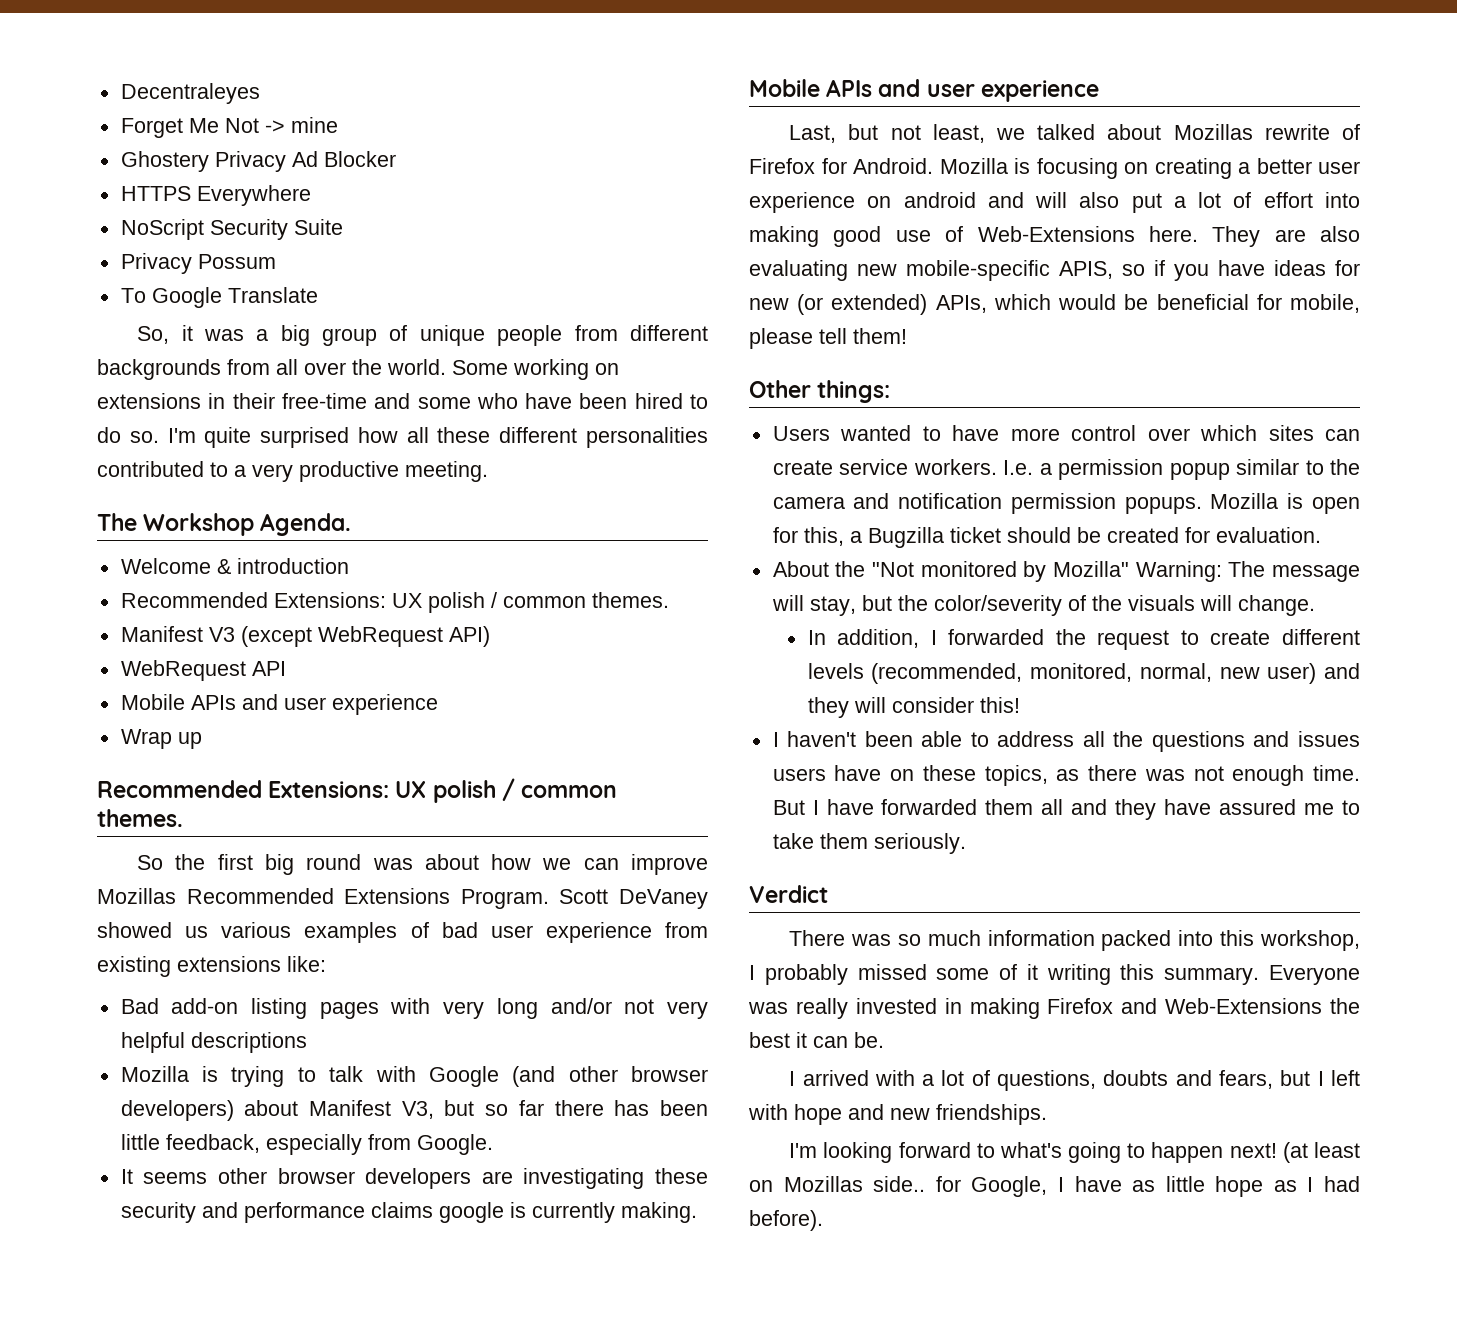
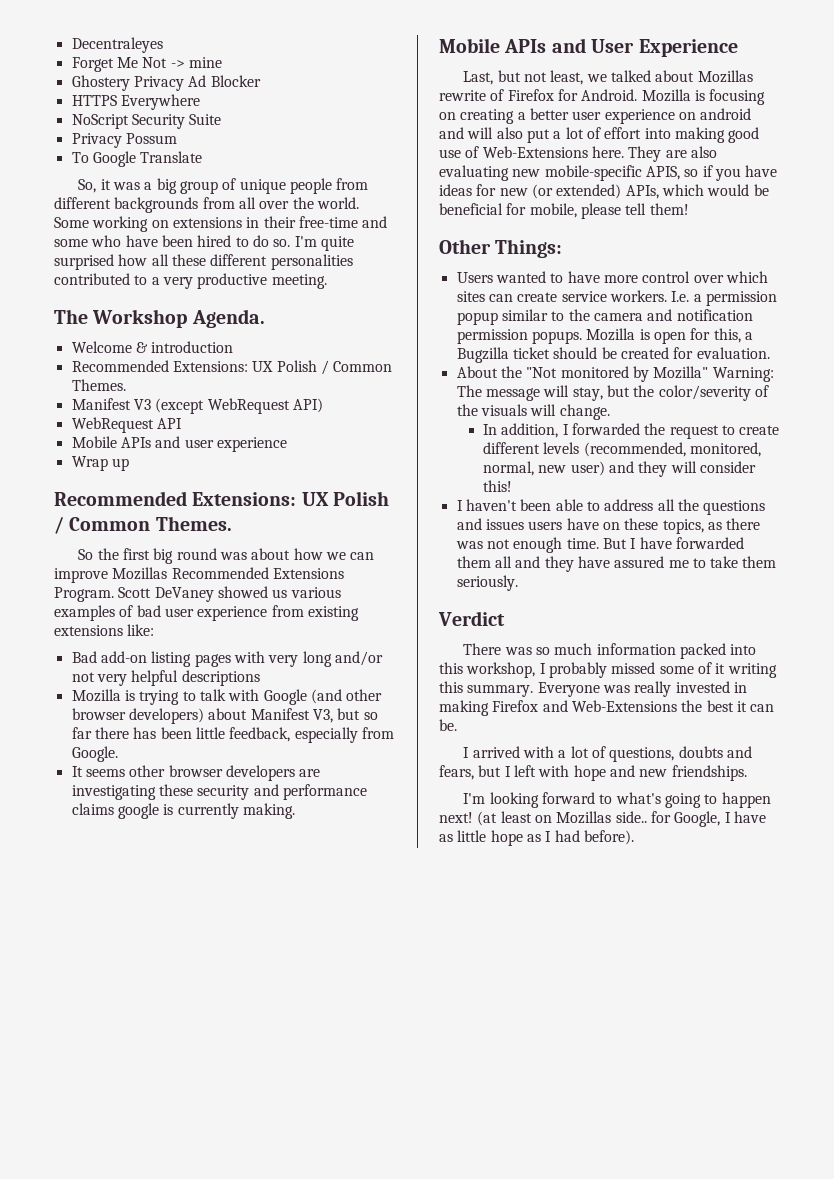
  Welcome & introduction
- Recommended Extensions: UX polish / common themes.
+ Recommended Extensions: UX Polish / Common Themes.
  Wrap up
- Recommended Extensions: UX polish / common themes.
+ Recommended Extensions: UX Polish / Common Themes.
  It seems other browser developers are investigating these security and performance claims google is currently making.
- Mobile APIs and user experience
+ Mobile APIs and User Experience
- Other things:
+ Other Things:

